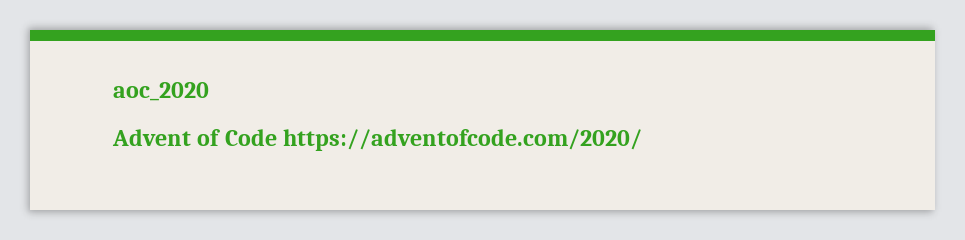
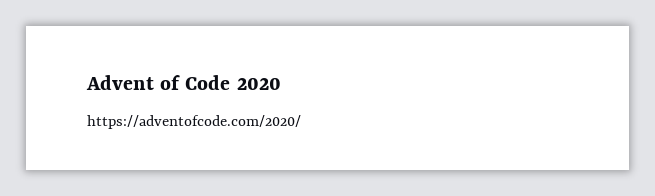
- aoc_2020
- Advent of Code https://adventofcode.com/2020/
+ Advent of Code 2020
+ https://adventofcode.com/2020/

